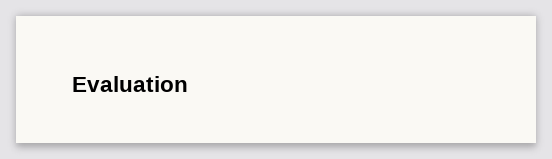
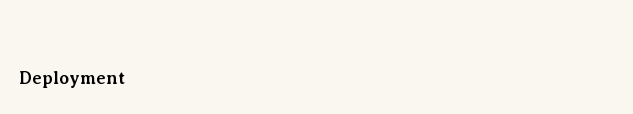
- Evaluation
+ Deployment

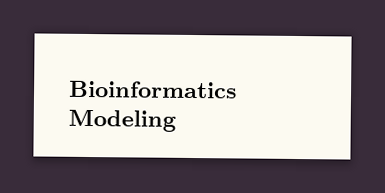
- Deployment
+ Bioinformatics Modeling

